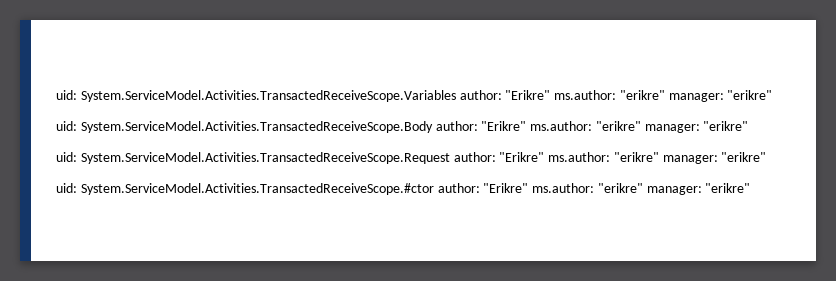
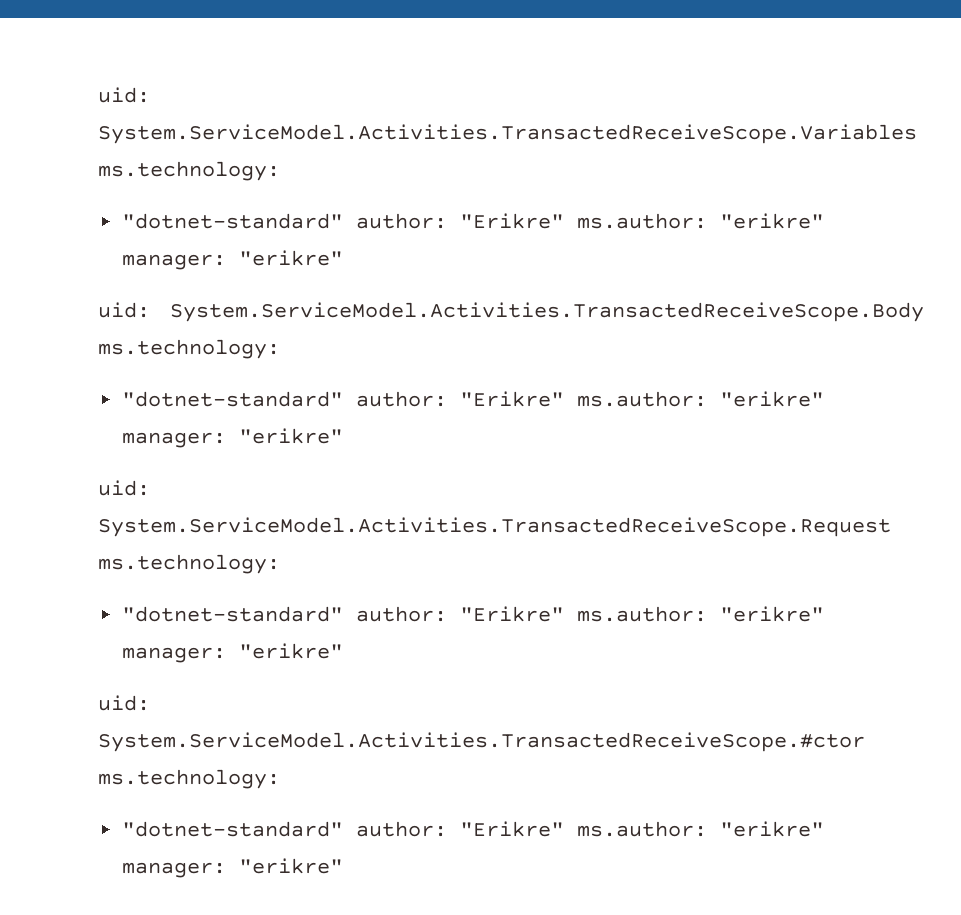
- uid: System.ServiceModel.Activities.TransactedReceiveScope.Variables author: "Erikre" ms.author: "erikre" manager: "erikre"
+ uid: System.ServiceModel.Activities.TransactedReceiveScope.Variables ms.technology:
+ "dotnet-standard" author: "Erikre" ms.author: "erikre" manager: "erikre"
- uid: System.ServiceModel.Activities.TransactedReceiveScope.Body author: "Erikre" ms.author: "erikre" manager: "erikre"
+ uid: System.ServiceModel.Activities.TransactedReceiveScope.Body ms.technology:
+ "dotnet-standard" author: "Erikre" ms.author: "erikre" manager: "erikre"
- uid: System.ServiceModel.Activities.TransactedReceiveScope.Request author: "Erikre" ms.author: "erikre" manager: "erikre"
+ uid: System.ServiceModel.Activities.TransactedReceiveScope.Request ms.technology:
+ "dotnet-standard" author: "Erikre" ms.author: "erikre" manager: "erikre"
- uid: System.ServiceModel.Activities.TransactedReceiveScope.#ctor author: "Erikre" ms.author: "erikre" manager: "erikre"
+ uid: System.ServiceModel.Activities.TransactedReceiveScope.#ctor ms.technology:
+ "dotnet-standard" author: "Erikre" ms.author: "erikre" manager: "erikre"

